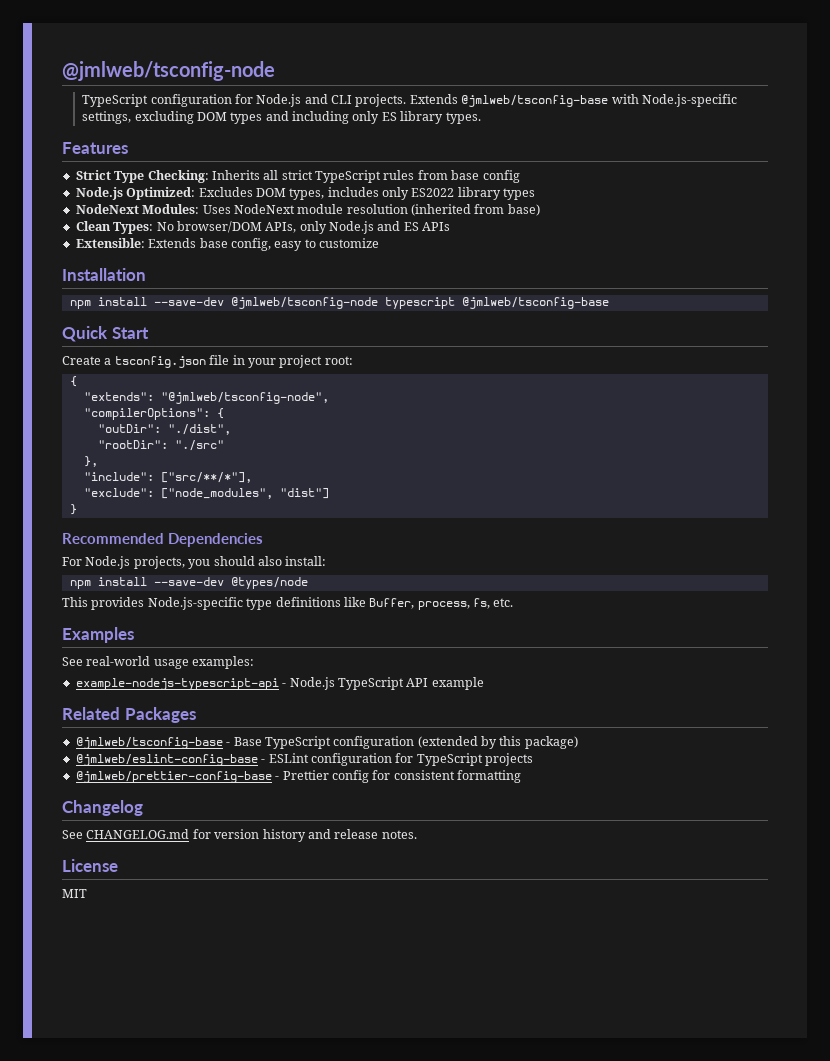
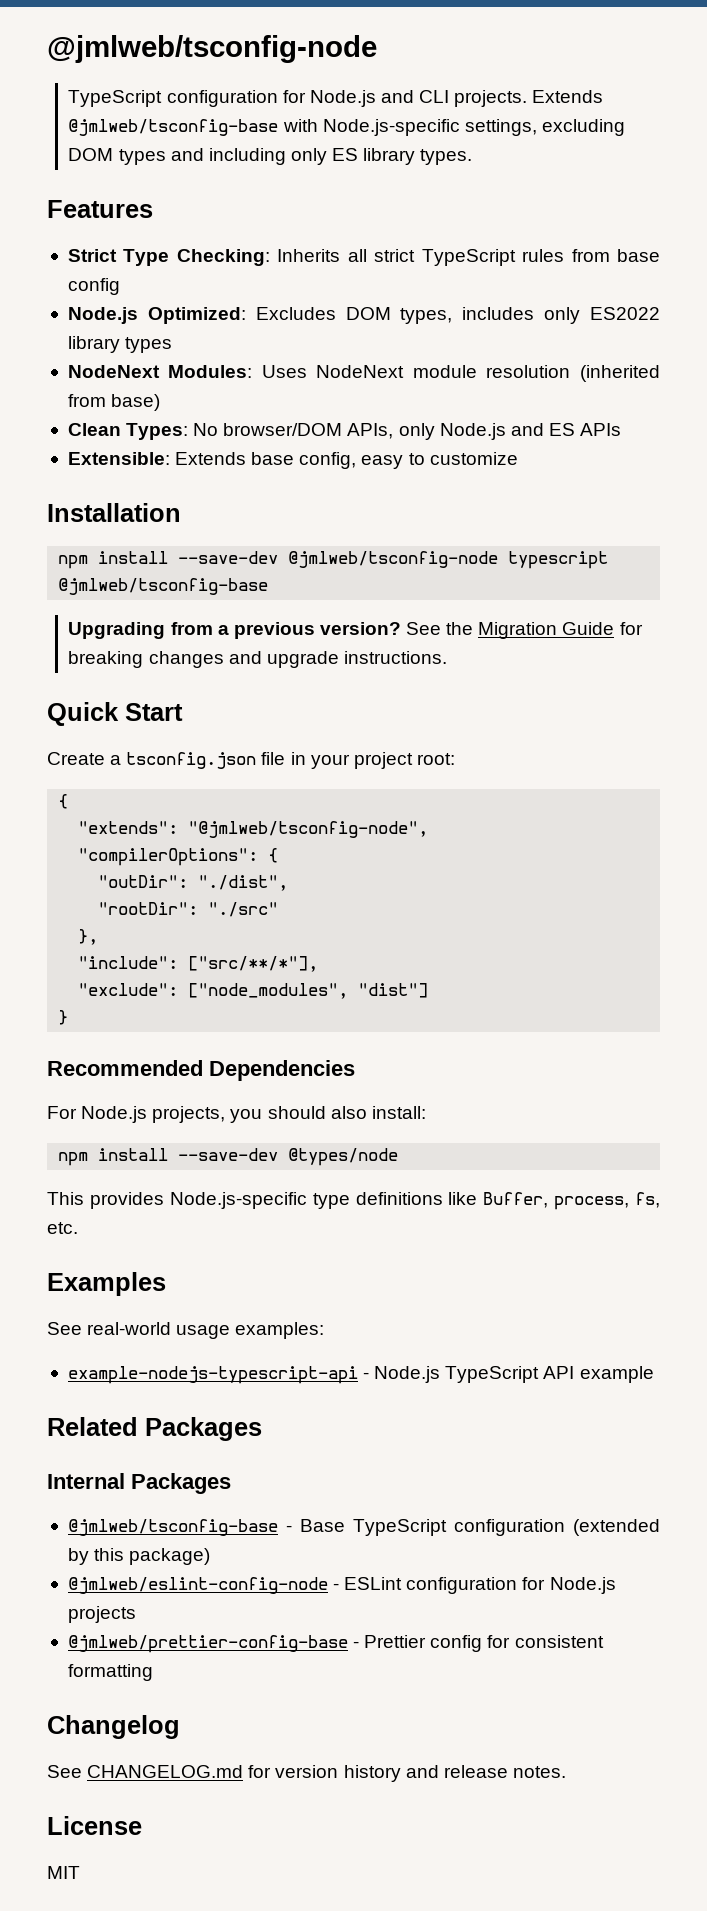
+ Upgrading from a previous version? See the Migration Guide for breaking changes and upgrade instructions.
+ Internal Packages
- @jmlweb/eslint-config-base - ESLint configuration for TypeScript projects
+ @jmlweb/eslint-config-node - ESLint configuration for Node.js projects

